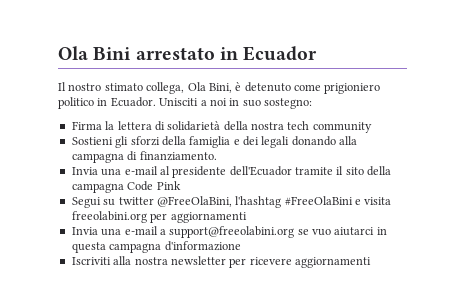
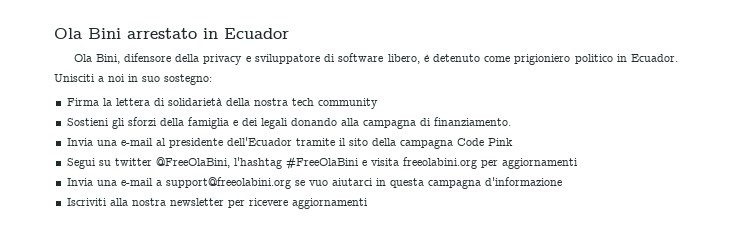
- Il nostro stimato collega, Ola Bini, è detenuto come prigioniero politico in Ecuador.
+ Ola Bini, difensore della privacy e sviluppatore di software libero, è detenuto come prigioniero politico in Ecuador.

